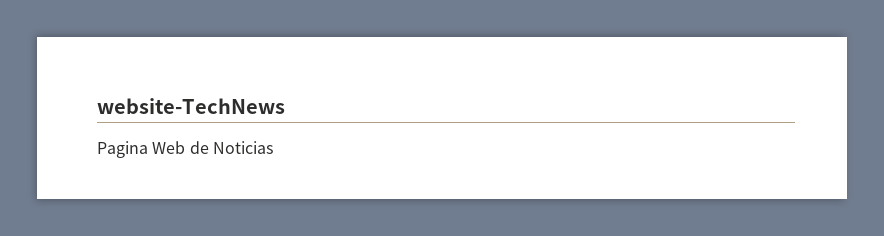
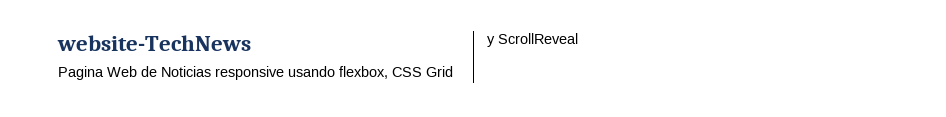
- Pagina Web de Noticias
+ Pagina Web de Noticias responsive usando flexbox, CSS Grid y ScrollReveal

